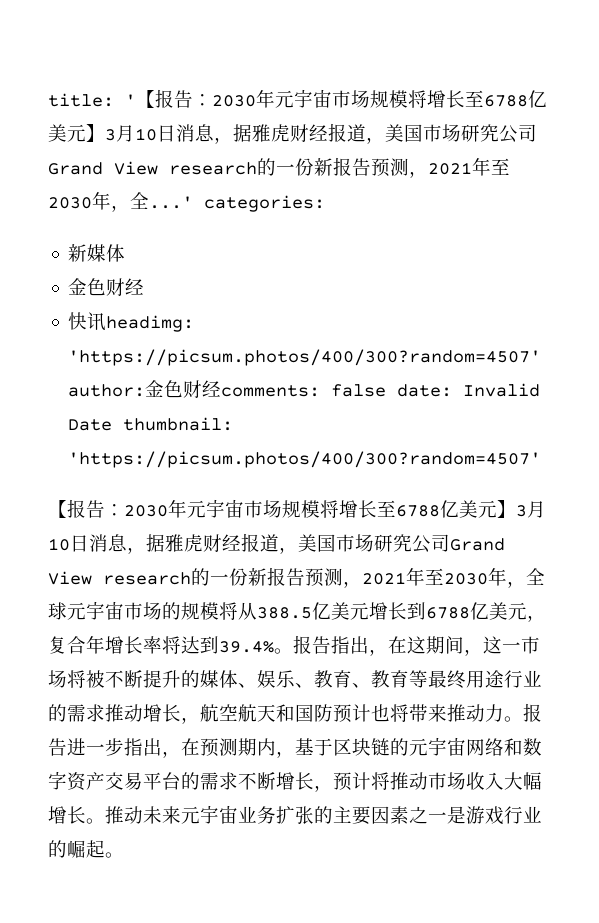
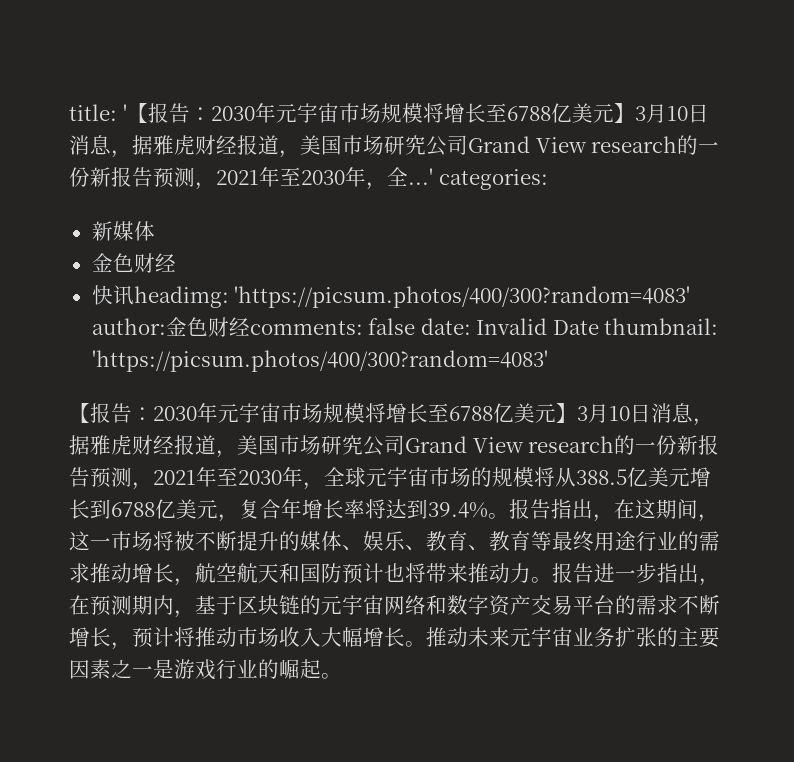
- 快讯headimg: 'https://picsum.photos/400/300?random=4507' author:金色财经comments: false date: Invalid Date thumbnail: 'https://picsum.photos/400/300?random=4507'
+ 快讯headimg: 'https://picsum.photos/400/300?random=4083' author:金色财经comments: false date: Invalid Date thumbnail: 'https://picsum.photos/400/300?random=4083'

